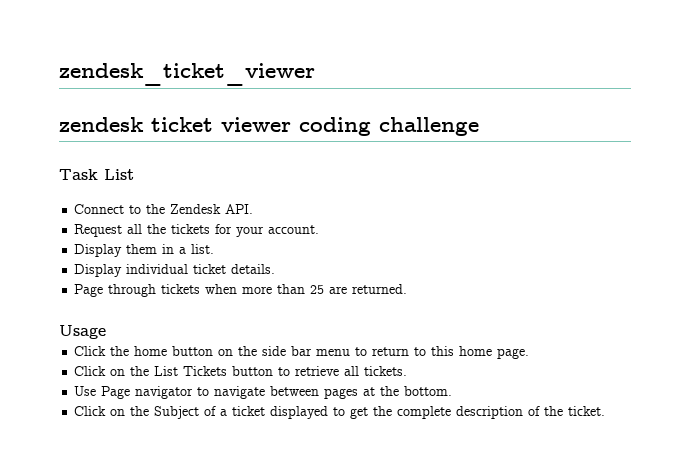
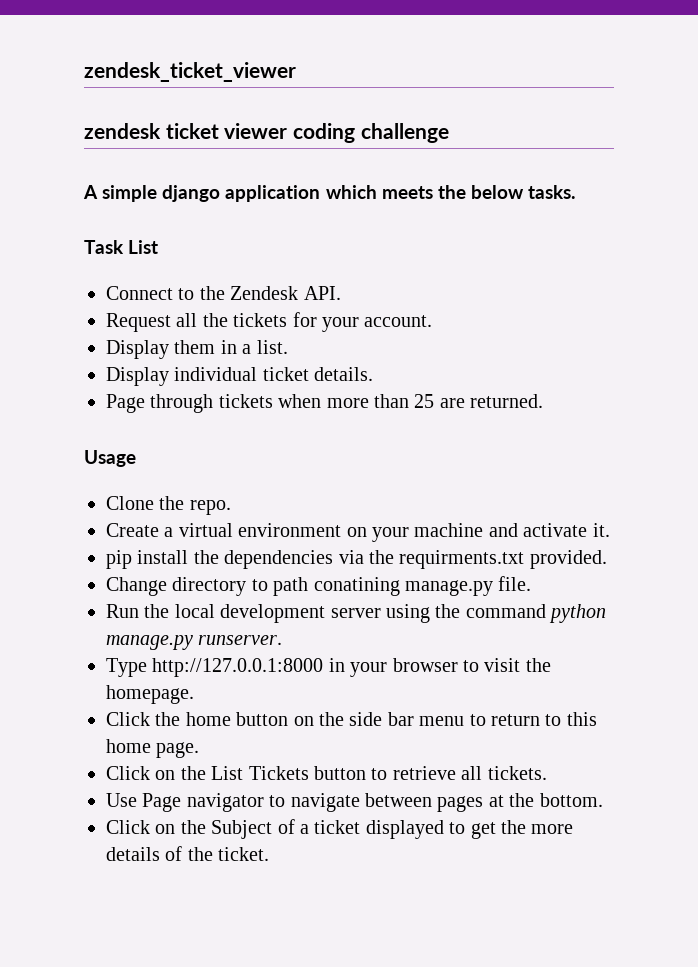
+ A simple django application which meets the below tasks.
+ Clone the repo.
+ Create a virtual environment on your machine and activate it.
+ pip install the dependencies via the requirments.txt provided.
+ Change directory to path conatining manage.py file.
+ Run the local development server using the command python manage.py runserver.
+ Type http://127.0.0.1:8000 in your browser to visit the homepage.
- Click on the Subject of a ticket displayed to get the complete description of the ticket.
+ Click on the Subject of a ticket displayed to get the more details of the ticket.

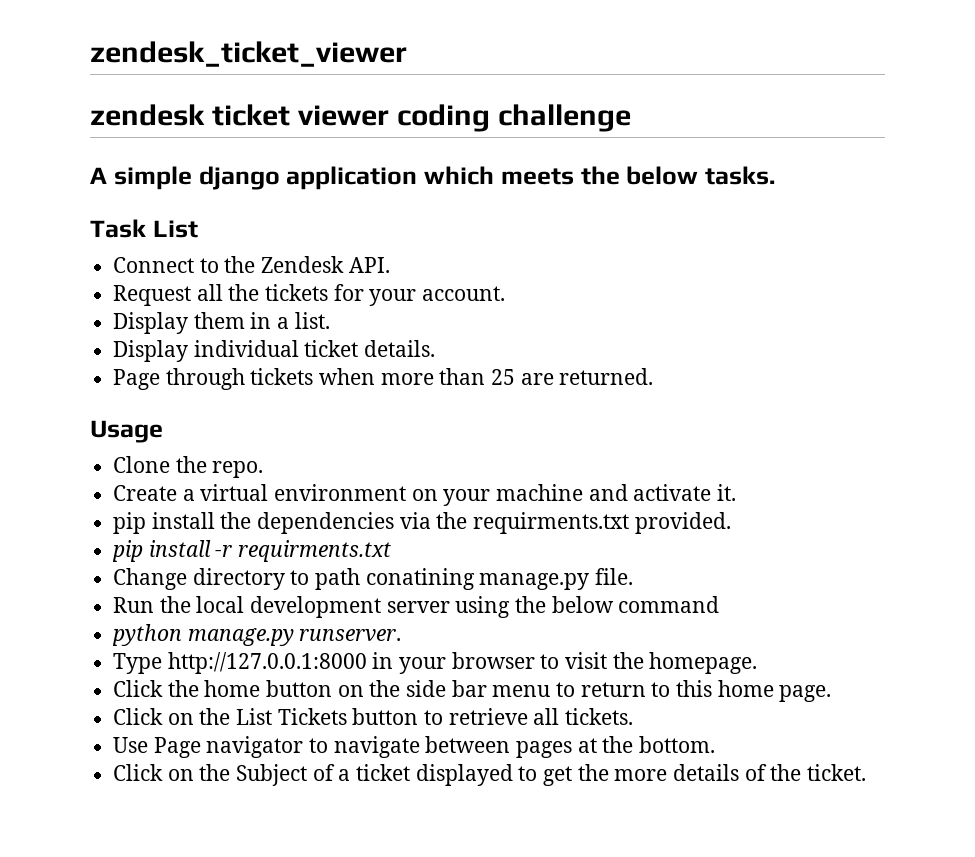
+ pip install -r requirments.txt
- Run the local development server using the command python manage.py runserver.
+ Run the local development server using the below command
+ python manage.py runserver.

